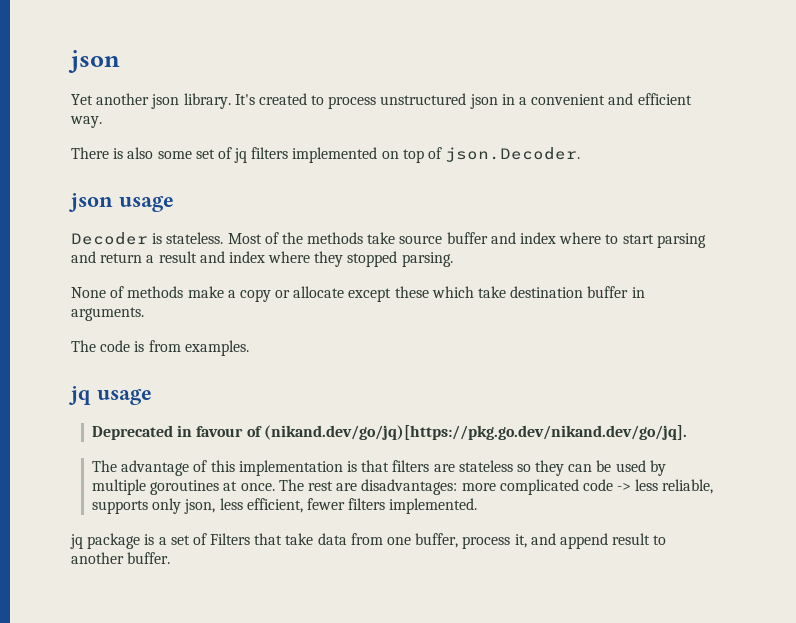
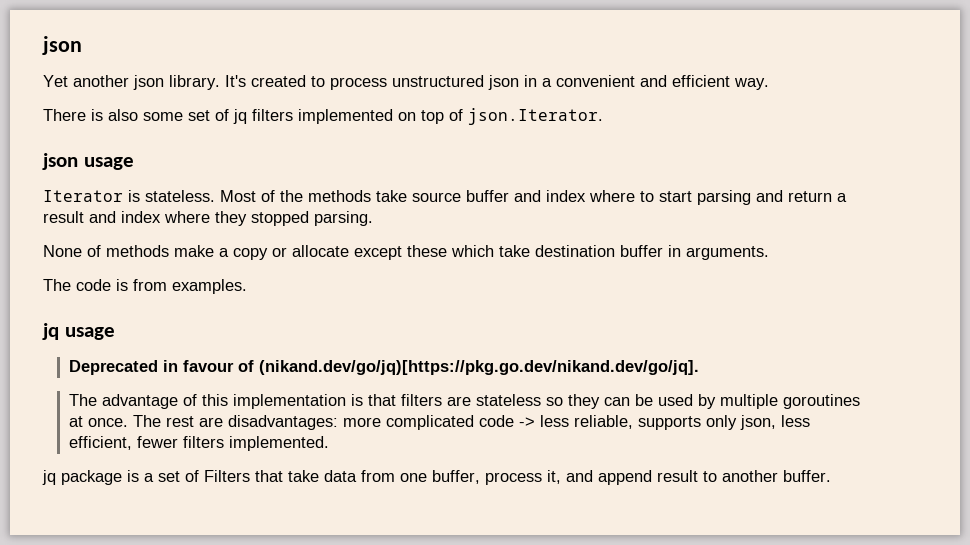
- There is also some set of jq filters implemented on top of json.Decoder.
+ There is also some set of jq filters implemented on top of json.Iterator.
- Decoder is stateless.
+ Iterator is stateless.

